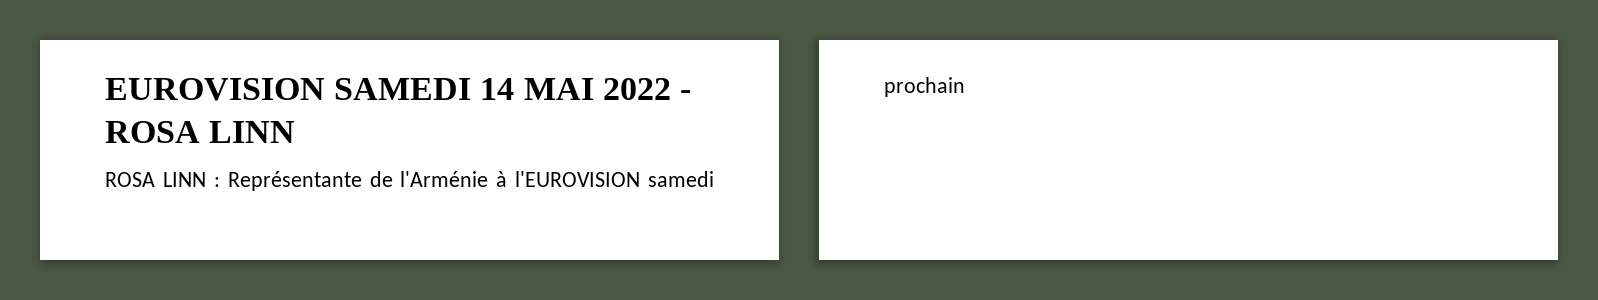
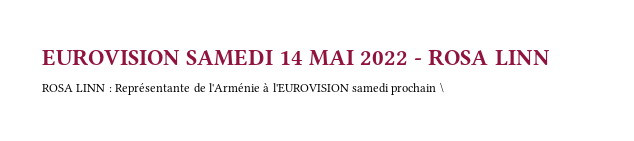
- ROSA LINN : Représentante de l'Arménie à l'EUROVISION samedi prochain
+ ROSA LINN : Représentante de l'Arménie à l'EUROVISION samedi prochain \

